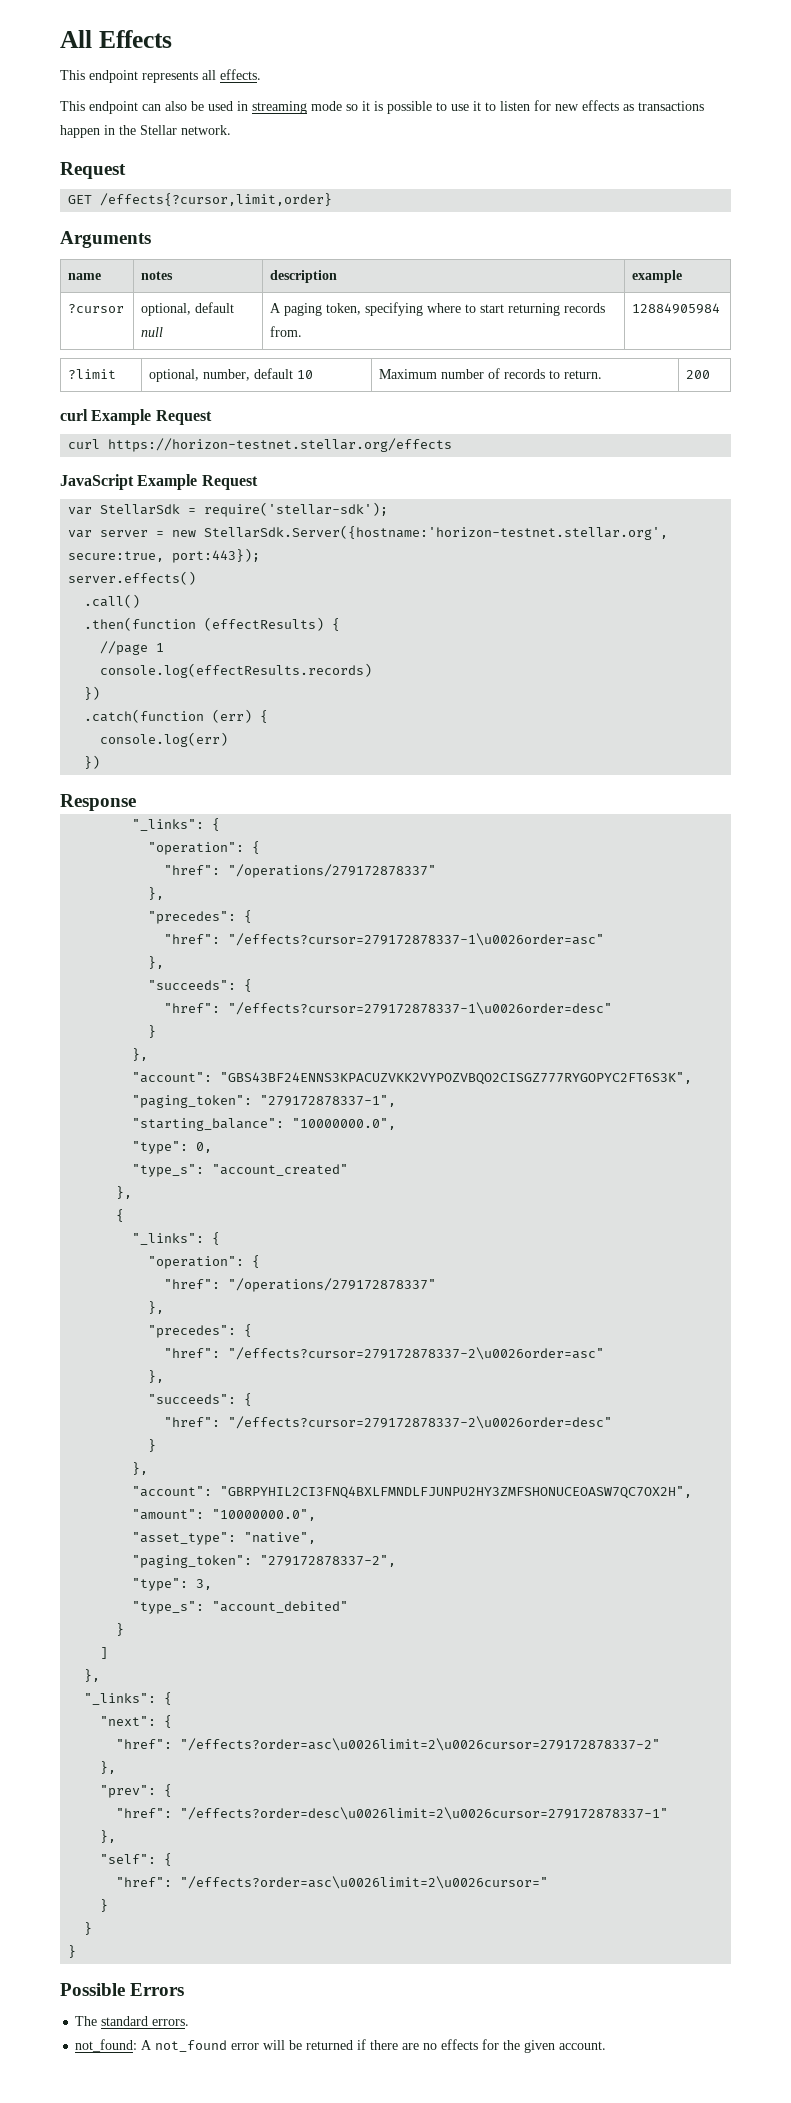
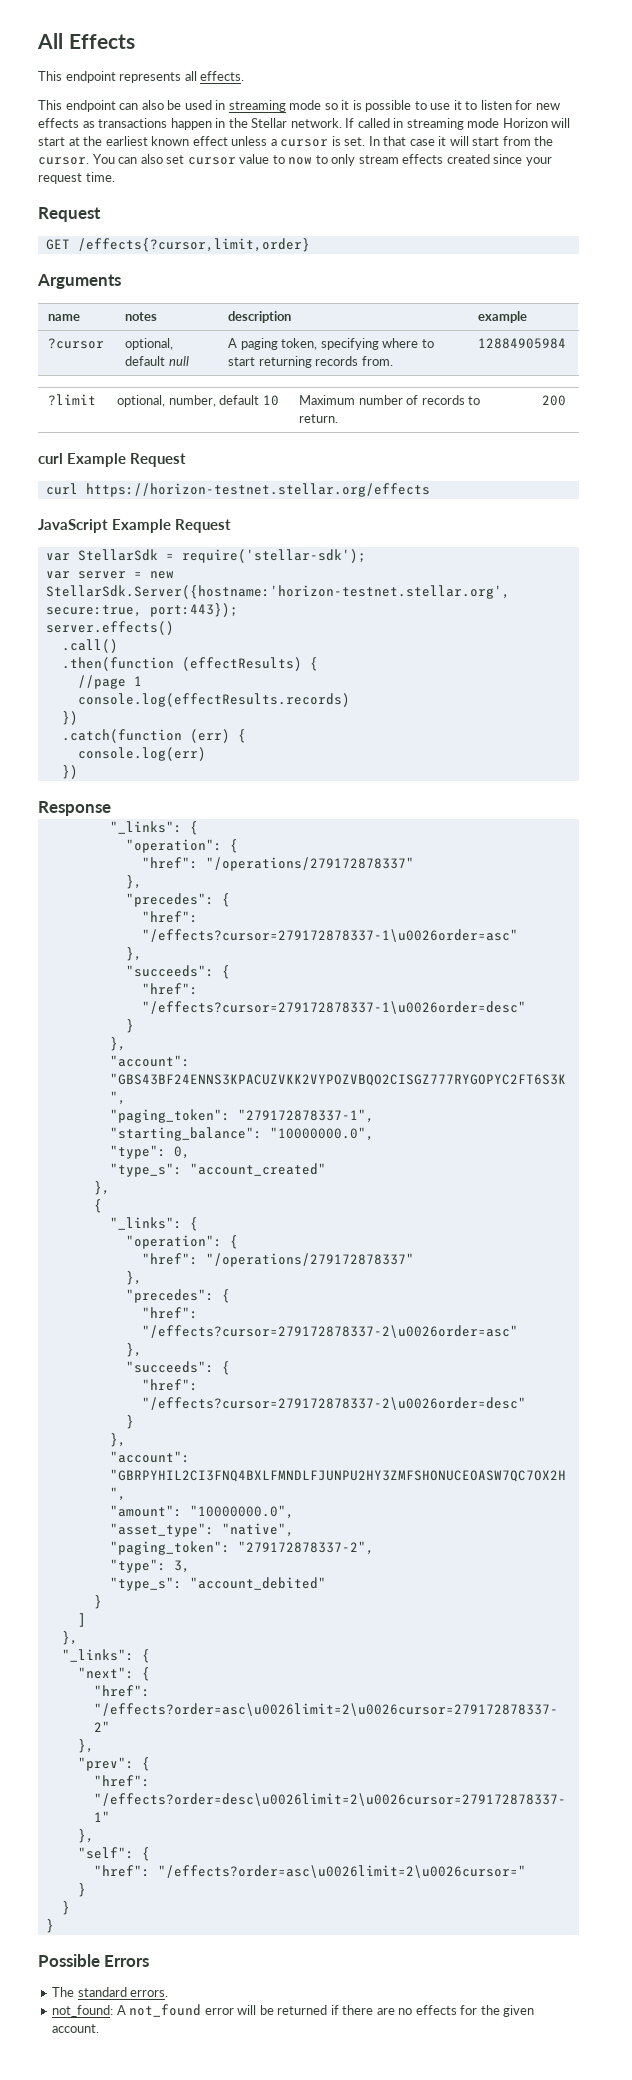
+ If called in streaming mode Horizon will start at the earliest known effect unless a cursor is set. In that case it will start from the cursor. You can also set cursor value to now to only stream effects created since your request time.

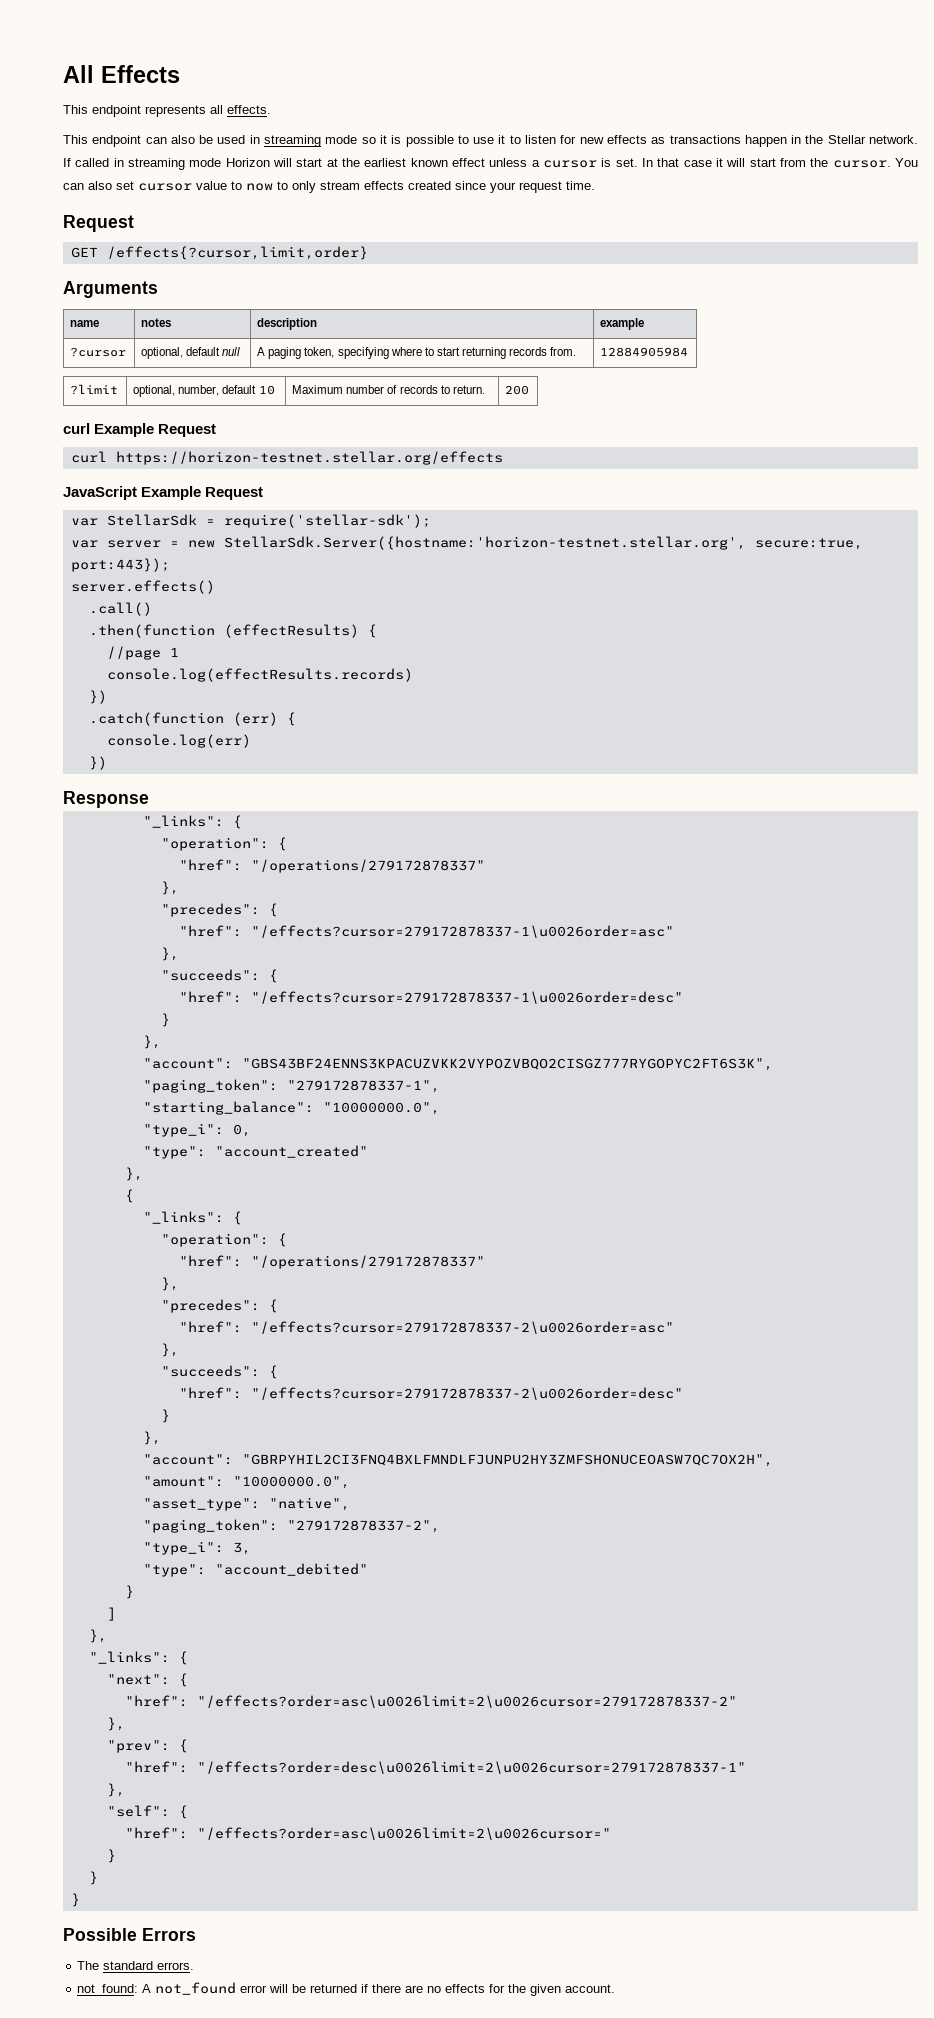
- "type": 0,
+ "type_i": 0,
- "type_s": "account_created"
+ "type": "account_created"
- "type": 3,
+ "type_i": 3,
- "type_s": "account_debited"
+ "type": "account_debited"

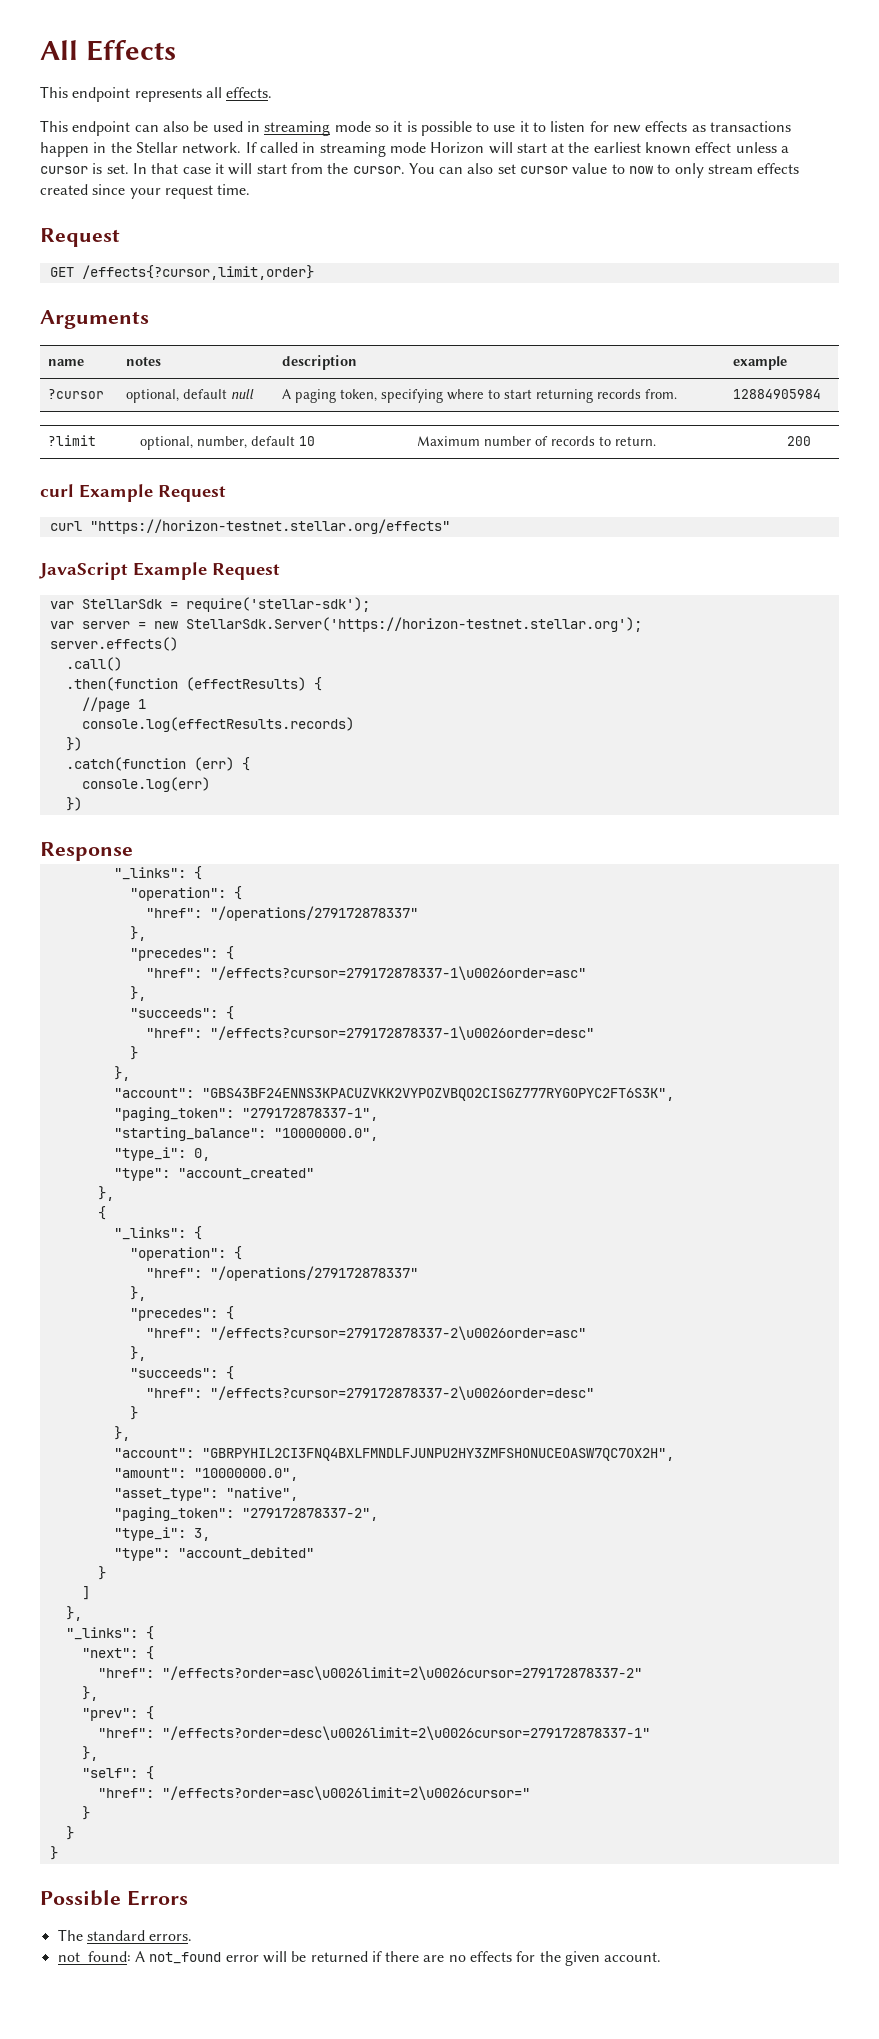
- curl https://horizon-testnet.stellar.org/effects
+ curl "https://horizon-testnet.stellar.org/effects"
- var server = new StellarSdk.Server({hostname:'horizon-testnet.stellar.org', secure:true, port:443});
+ var server = new StellarSdk.Server('https://horizon-testnet.stellar.org');

